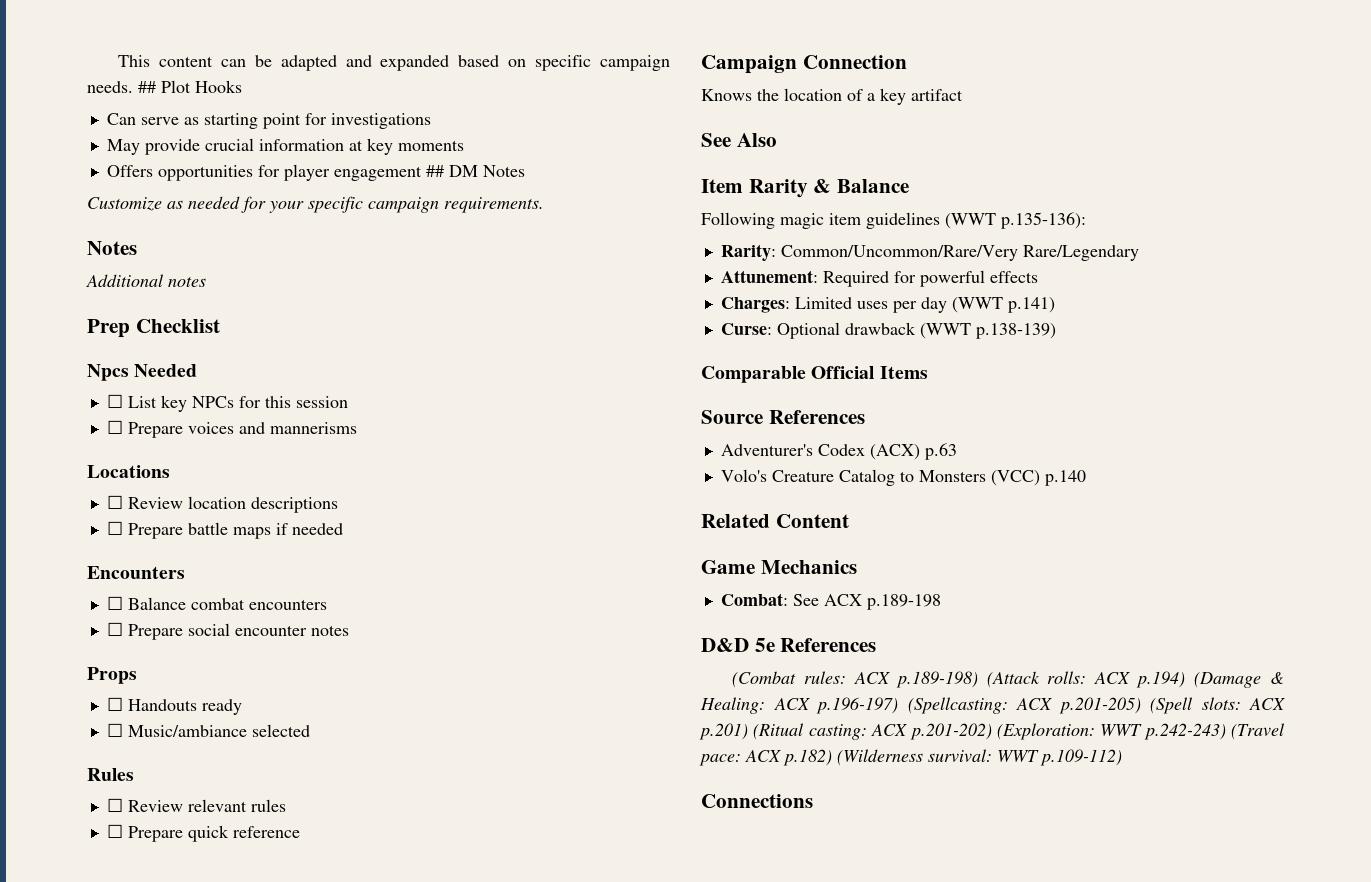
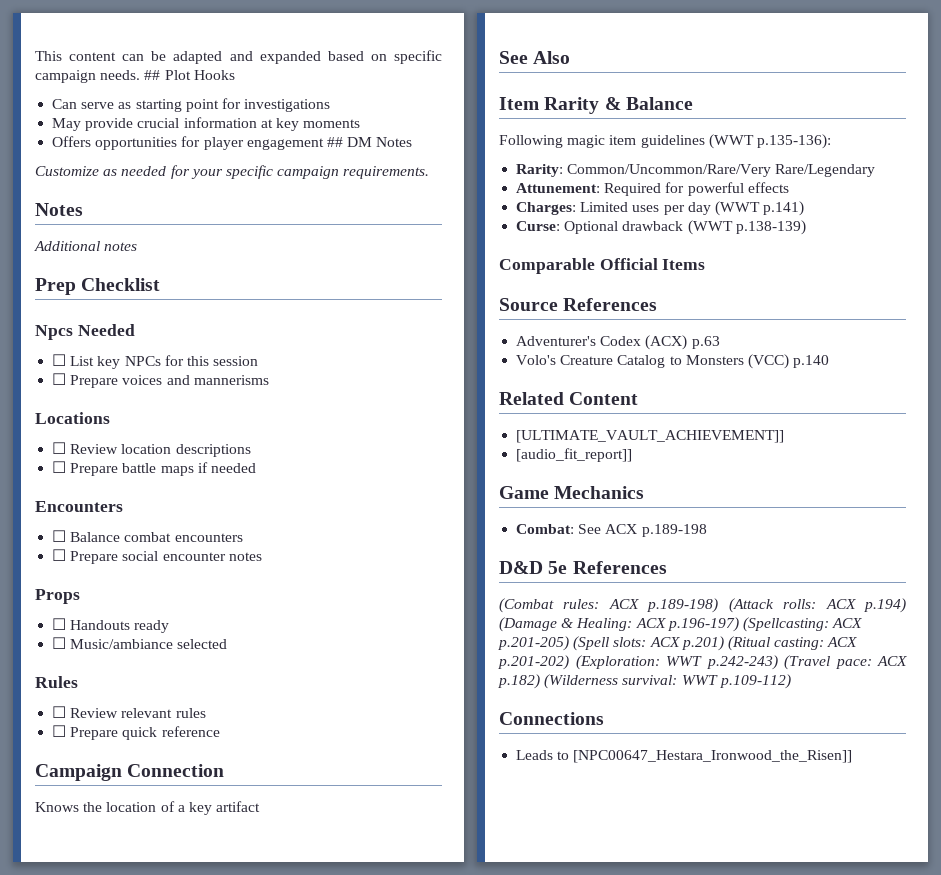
+ [ULTIMATE_VAULT_ACHIEVEMENT]]
+ [audio_fit_report]]
+ Leads to [NPC00647_Hestara_Ironwood_the_Risen]]

